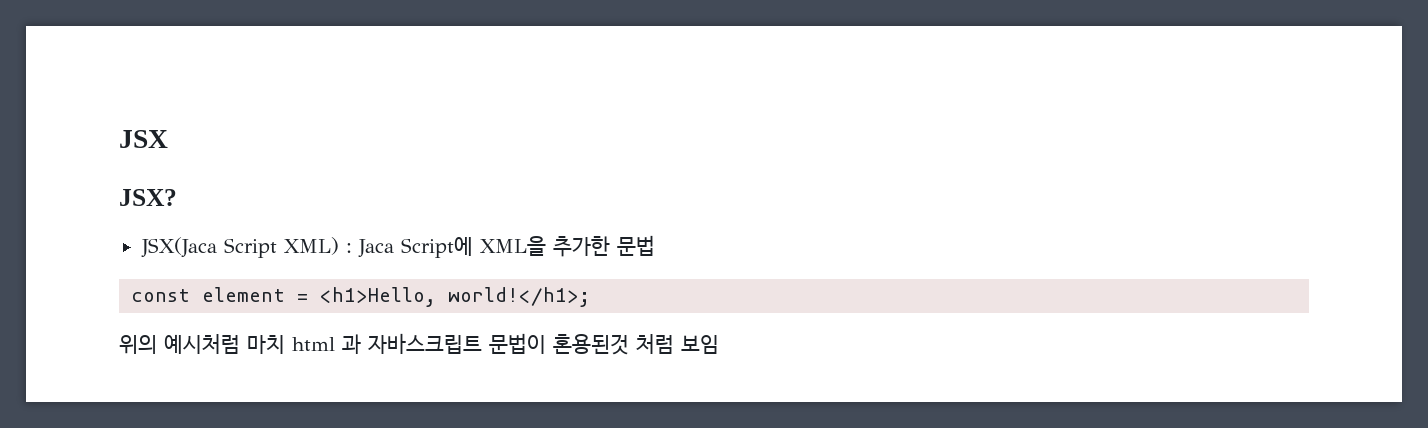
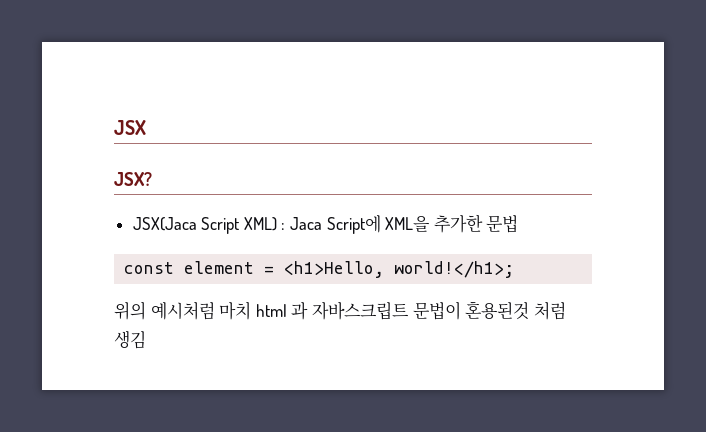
- 위의 예시처럼 마치 html 과 자바스크립트 문법이 혼용된것 처럼 보임
+ 위의 예시처럼 마치 html 과 자바스크립트 문법이 혼용된것 처럼 생김

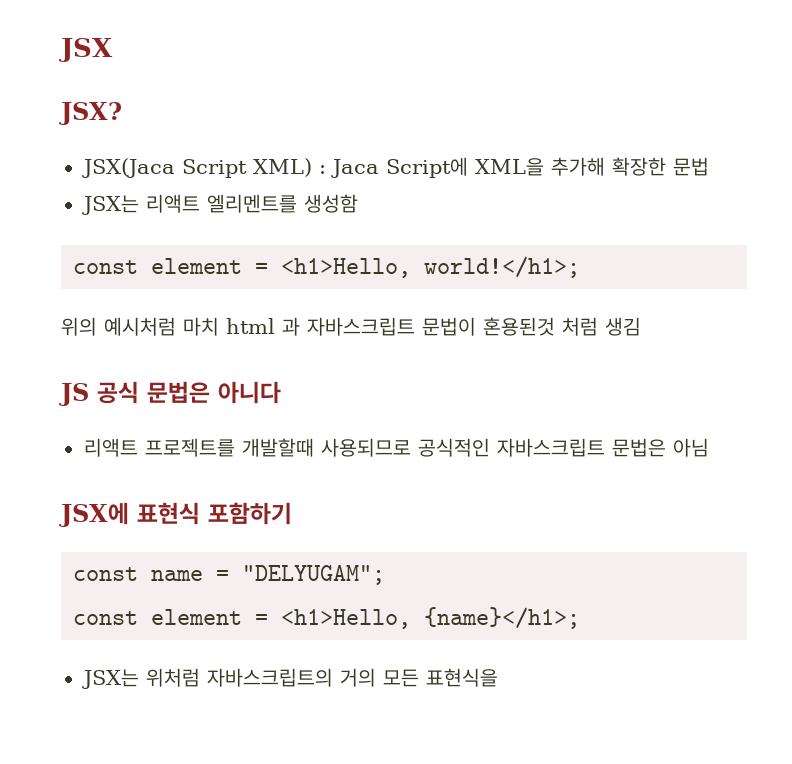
- JSX(Jaca Script XML) : Jaca Script에 XML을 추가한 문법
+ JSX(Jaca Script XML) : Jaca Script에 XML을 추가해 확장한 문법
+ JSX는 리액트 엘리멘트를 생성함
+ JS 공식 문법은 아니다
+ 리액트 프로젝트를 개발할때 사용되므로 공식적인 자바스크립트 문법은 아님
+ JSX에 표현식 포함하기
+ const name = "DELYUGAM";
+ const element = <h1>Hello, {name}</h1>;
+ JSX는 위처럼 자바스크립트의 거의 모든 표현식을

